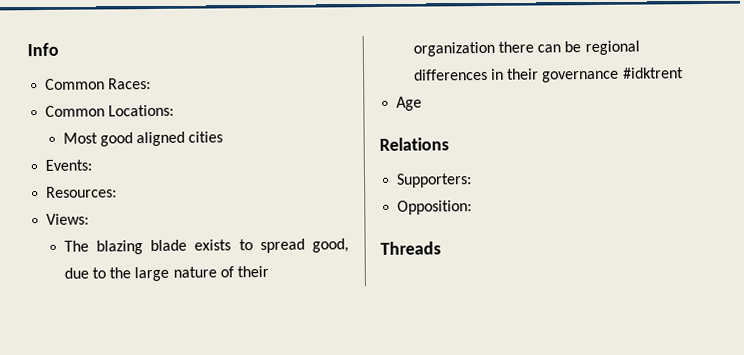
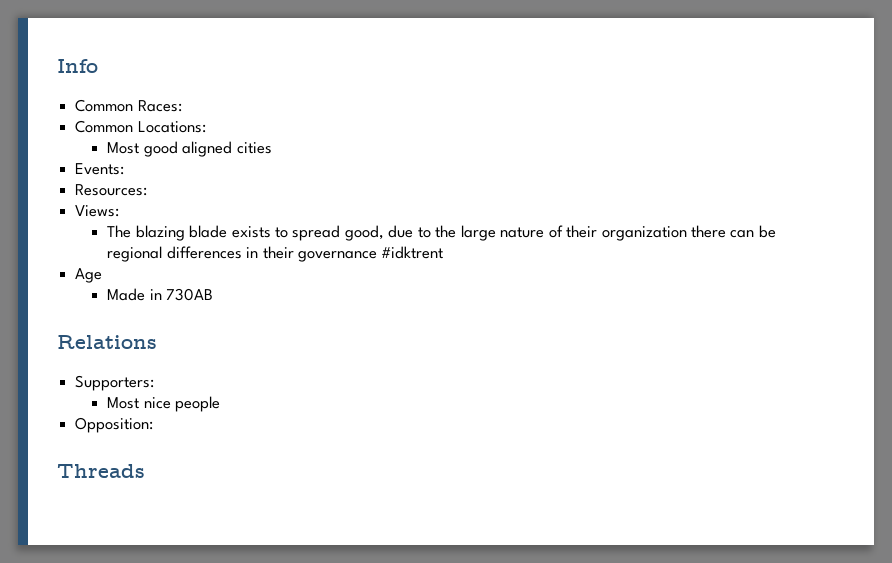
+ Made in 730AB
+ Most nice people

